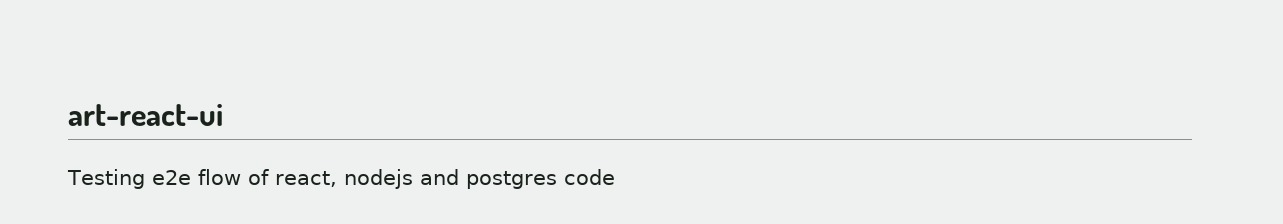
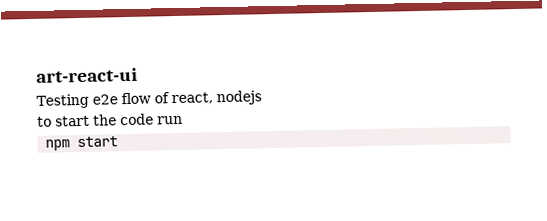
- Testing e2e flow of react, nodejs and postgres code
+ Testing e2e flow of react, nodejs
+ to start the code run
+ npm start

